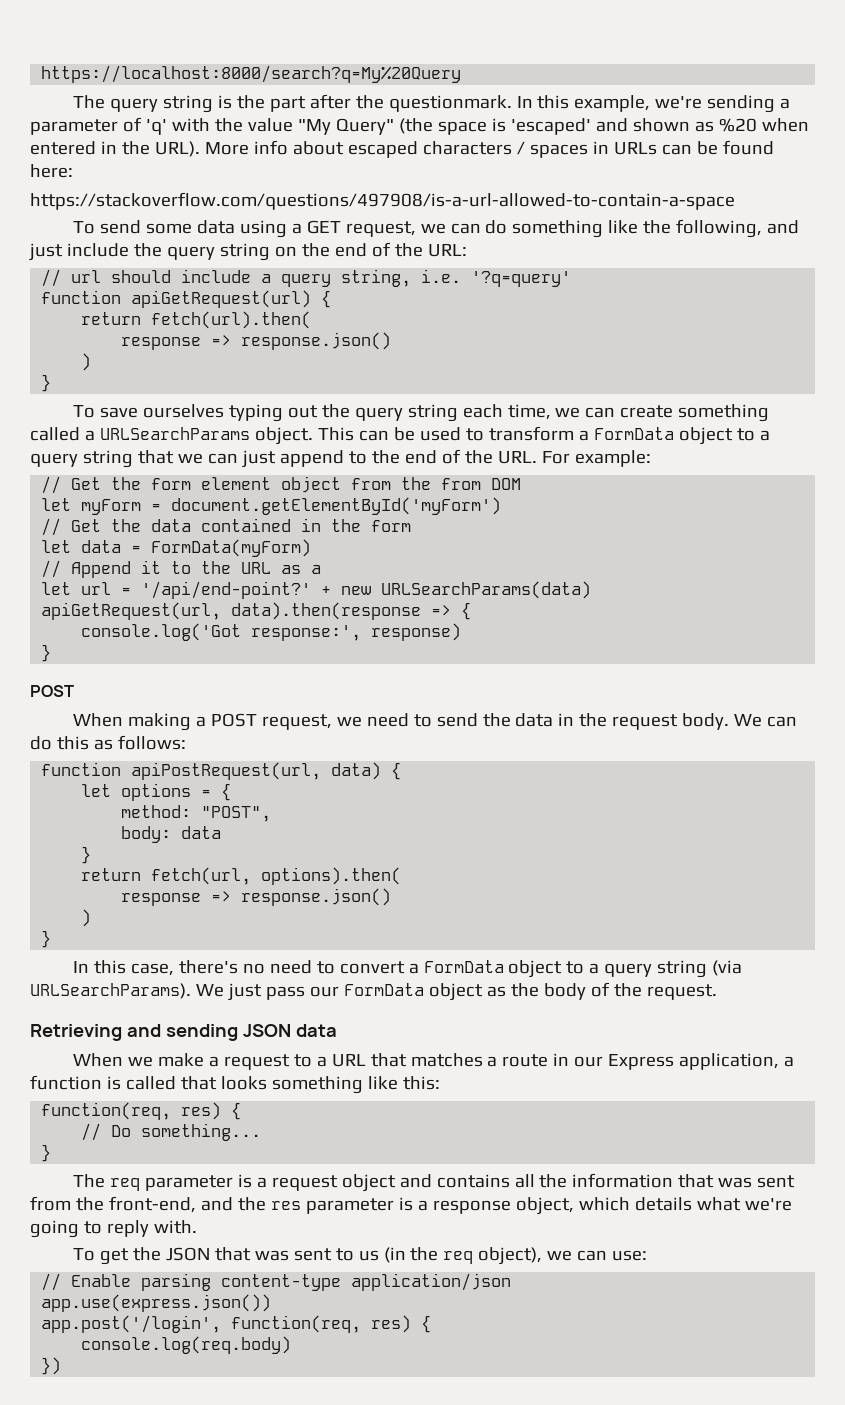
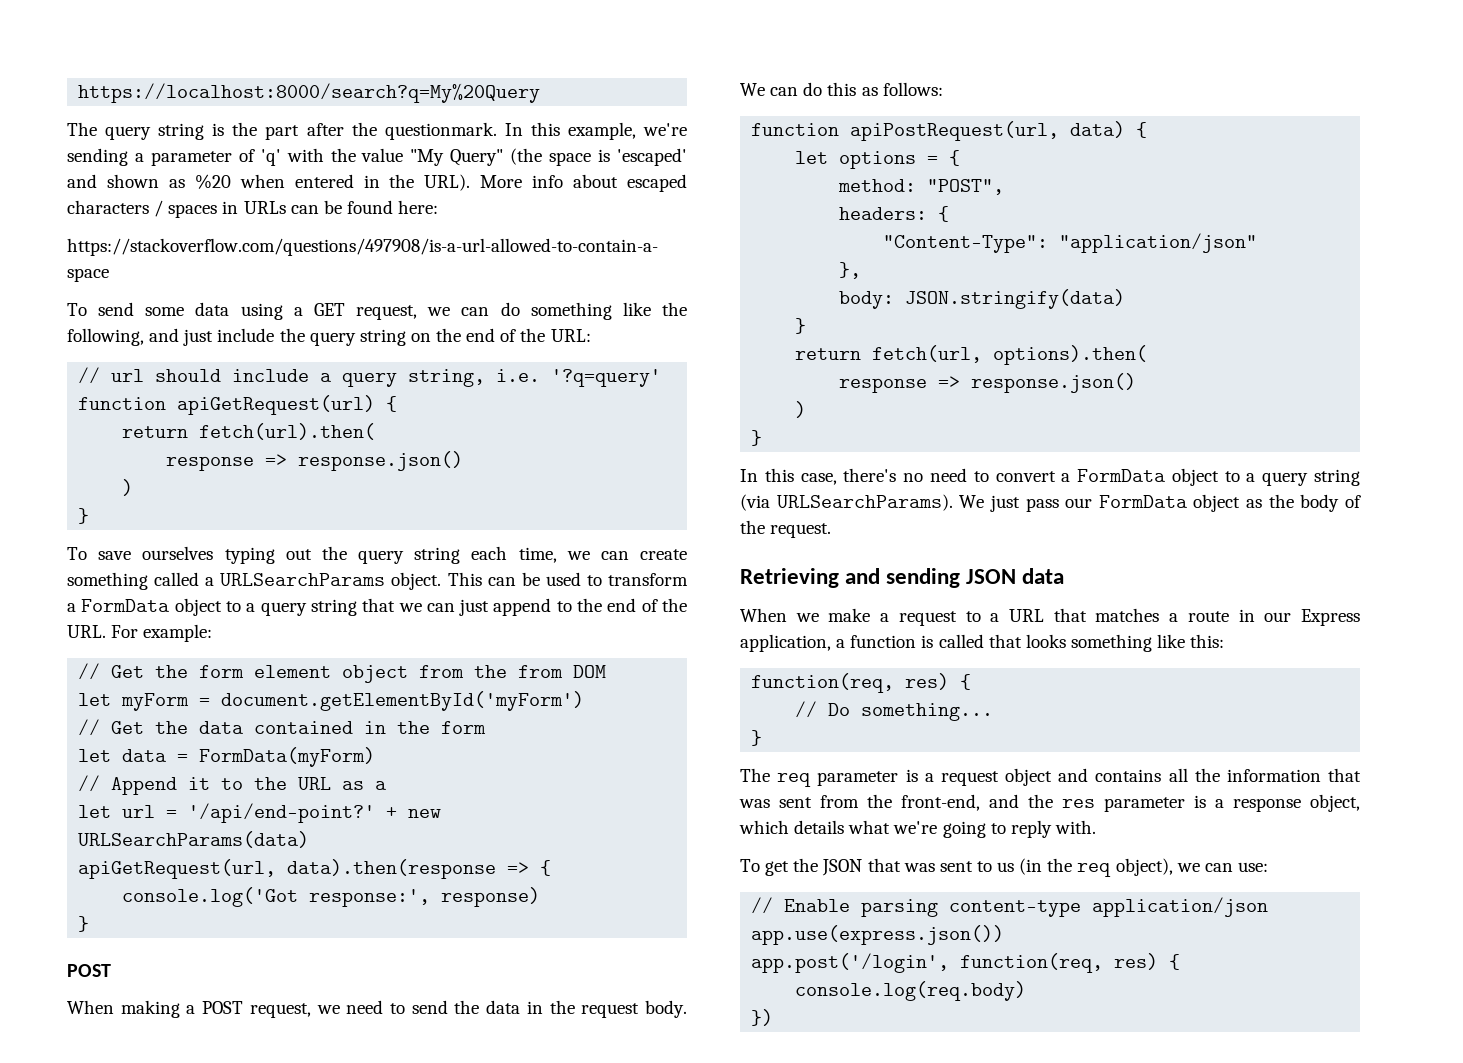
+ headers: {
+ "Content-Type": "application/json"
+ },
- body: data
+ body: JSON.stringify(data)

